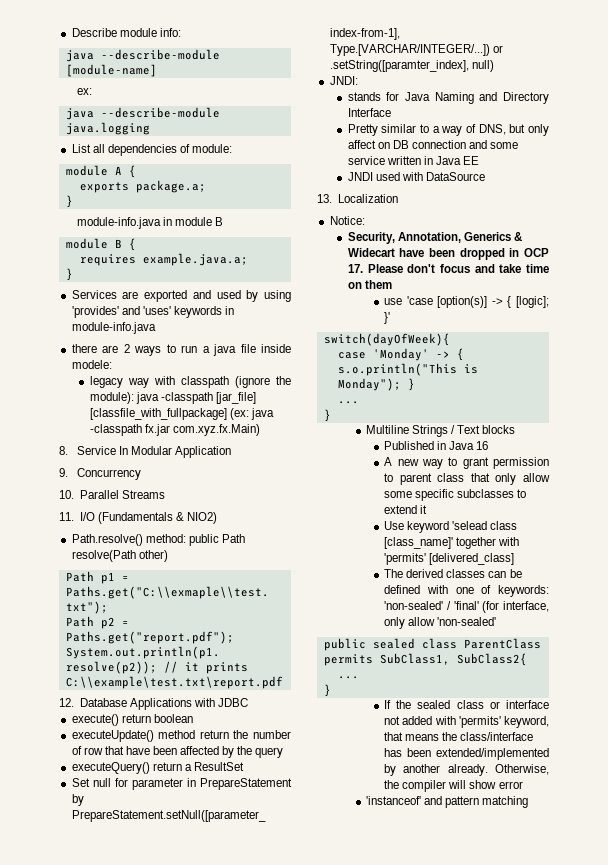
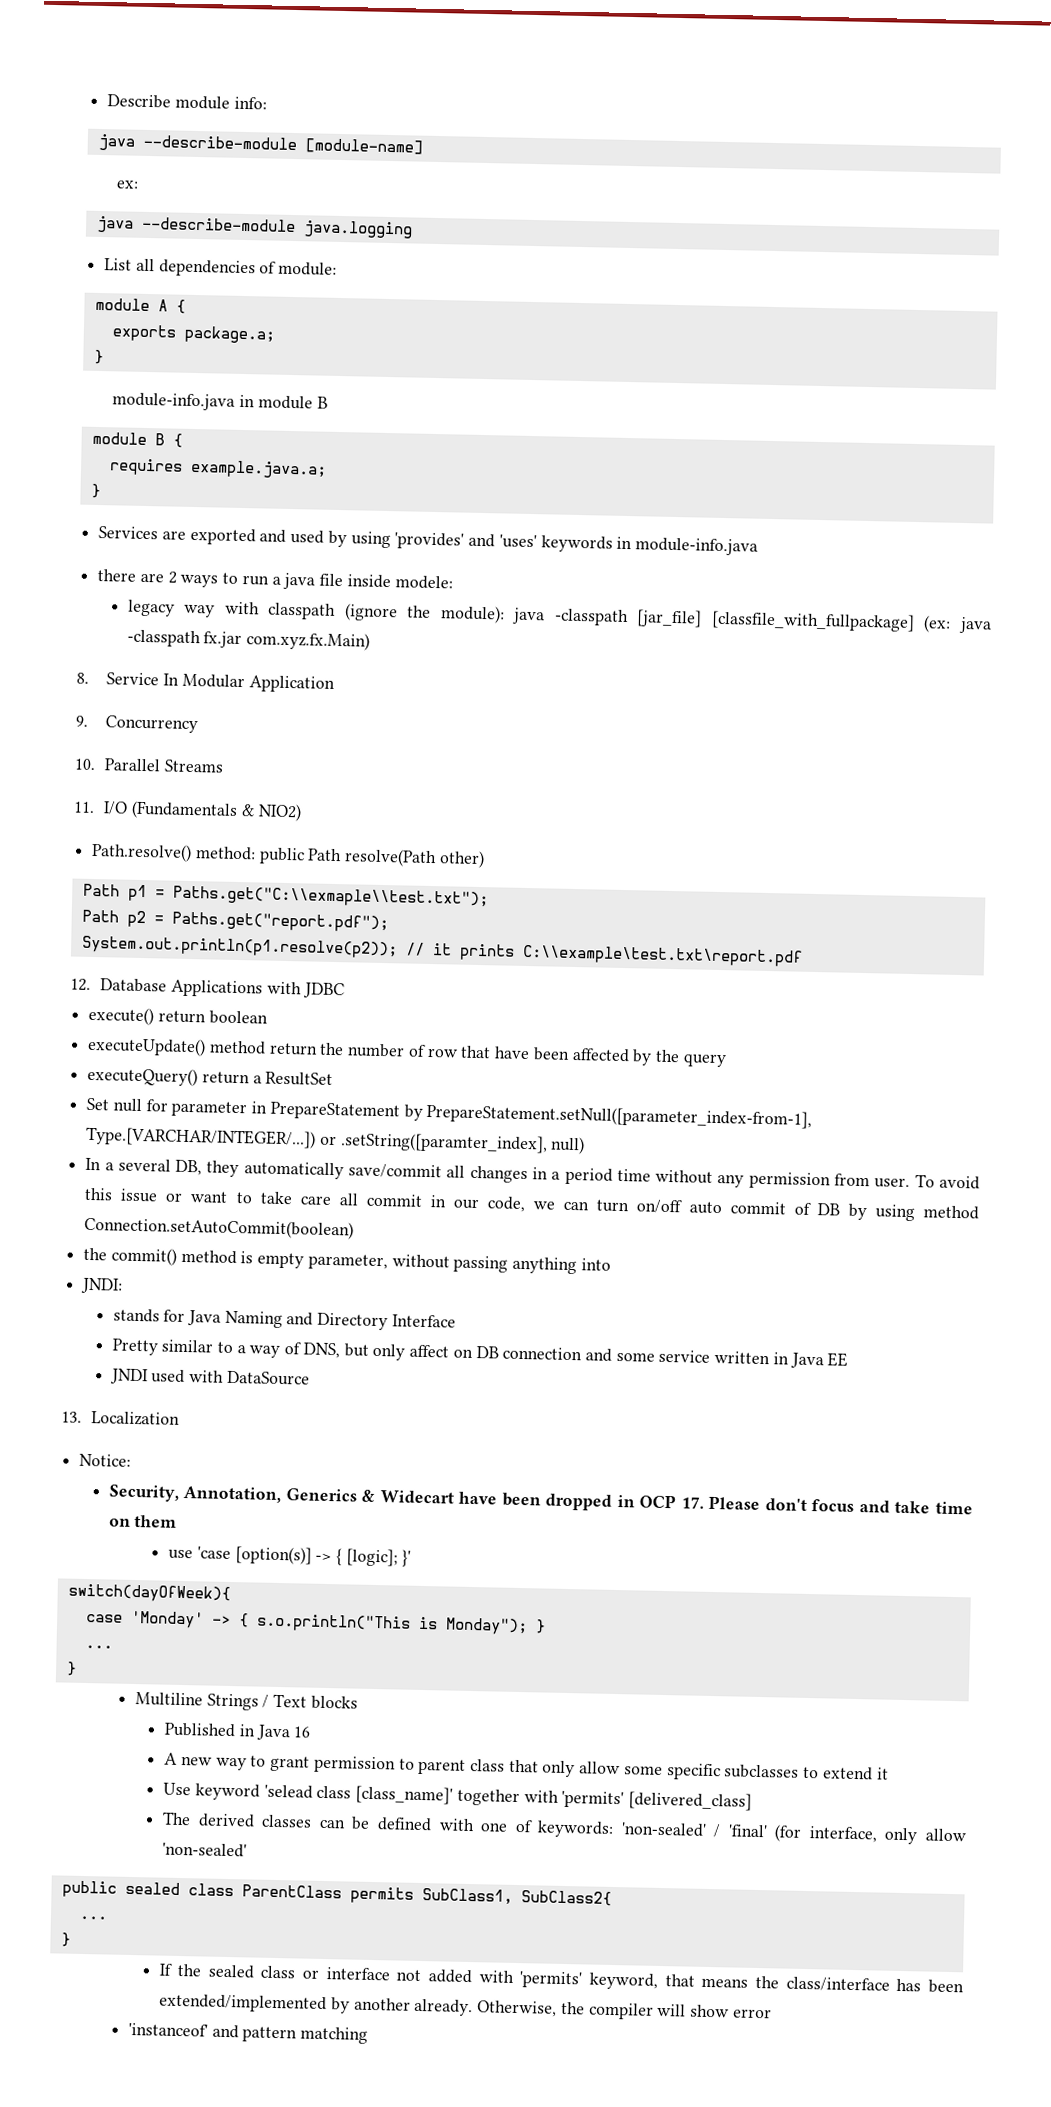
+ In a several DB, they automatically save/commit all changes in a period time without any permission from user. To avoid this issue or want to take care all commit in our code, we can turn on/off auto commit of DB by using method Connection.setAutoCommit(boolean)
+ the commit() method is empty parameter, without passing anything into

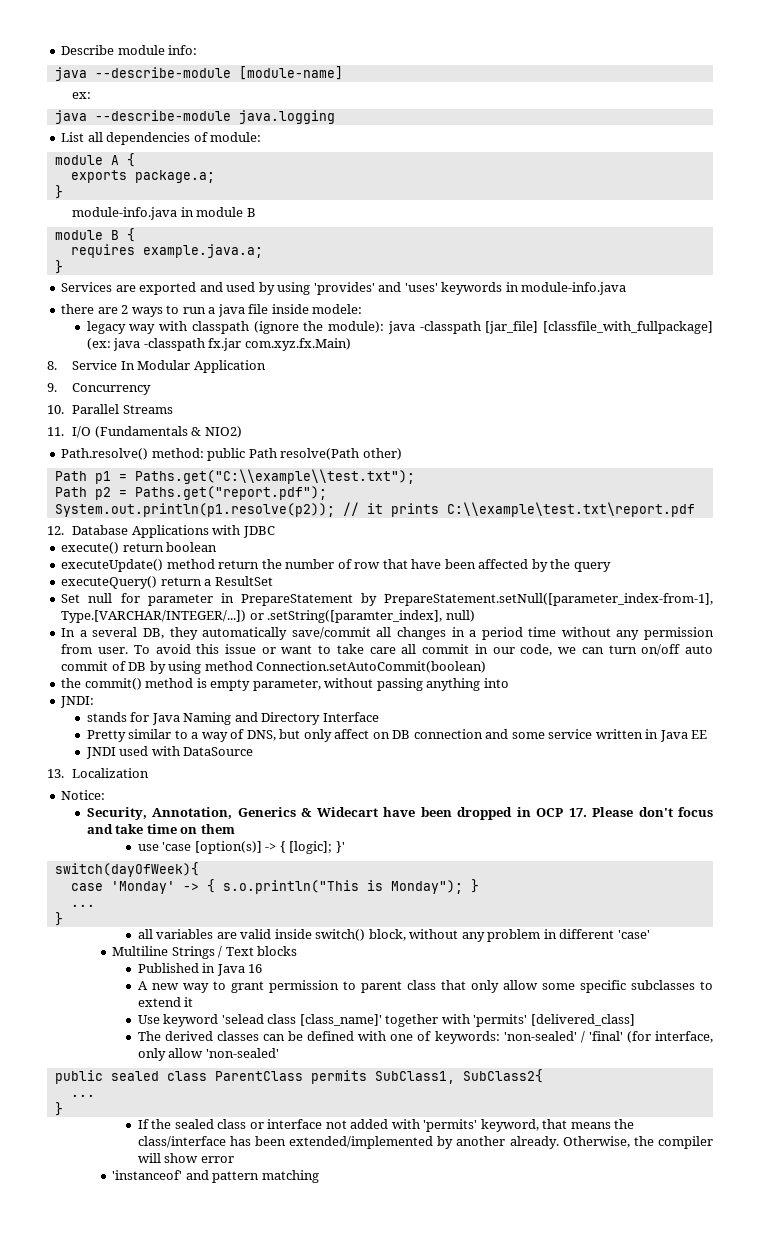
- Path p1 = Paths.get("C:\\exmaple\\test.txt");
+ Path p1 = Paths.get("C:\\example\\test.txt");
+ all variables are valid inside switch() block, without any problem in different 'case'

